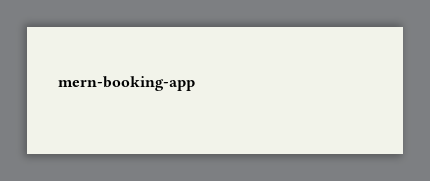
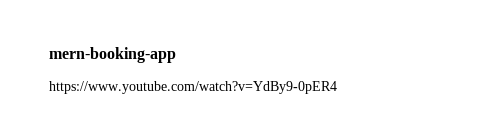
+ https://www.youtube.com/watch?v=YdBy9-0pER4

